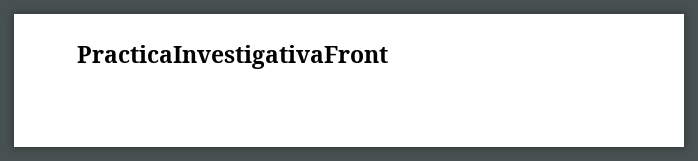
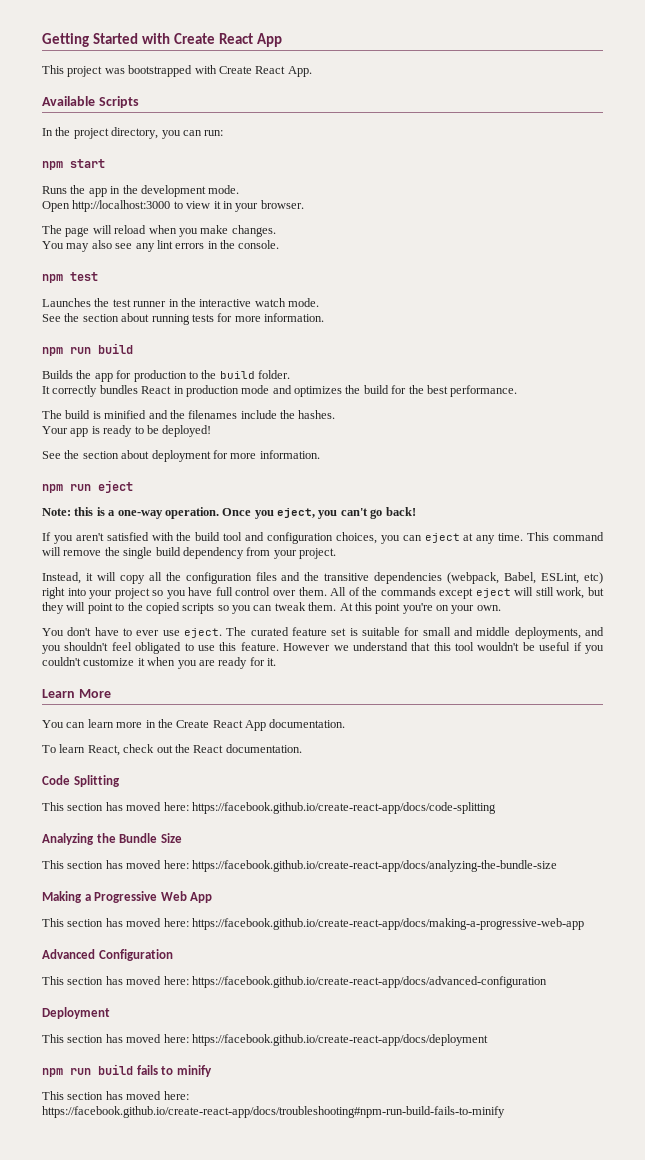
- PracticaInvestigativaFront
+ Getting Started with Create React App
+ This project was bootstrapped with Create React App.
+ Available Scripts
+ In the project directory, you can run:
+ npm start
+ Runs the app in the development mode.
+ Open http://localhost:3000 to view it in your browser.
+ The page will reload when you make changes.
+ You may also see any lint errors in the console.
+ npm test
+ Launches the test runner in the interactive watch mode.
+ See the section about running tests for more information.
+ npm run build
+ Builds the app for production to the build folder.
+ It correctly bundles React in production mode and optimizes the build for the best performance.
+ The build is minified and the filenames include the hashes.
+ Your app is ready to be deployed!
+ See the section about deployment for more information.
+ npm run eject
+ Note: this is a one-way operation. Once you eject, you can't go back!
+ If you aren't satisfied with the build tool and configuration choices, you can eject at any time. This command will remove the single build dependency from your project.
+ Instead, it will copy all the configuration files and the transitive dependencies (webpack, Babel, ESLint, etc) right into your project so you have full control over them. All of the commands except eject will still work, but they will point to the copied scripts so you can tweak them. At this point you're on your own.
+ You don't have to ever use eject. The curated feature set is suitable for small and middle deployments, and you shouldn't feel obligated to use this feature. However we understand that this tool wouldn't be useful if you couldn't customize it when you are ready for it.
+ Learn More
+ You can learn more in the Create React App documentation.
+ To learn React, check out the React documentation.
+ Code Splitting
+ This section has moved here: https://facebook.github.io/create-react-app/docs/code-splitting
+ Analyzing the Bundle Size
+ This section has moved here: https://facebook.github.io/create-react-app/docs/analyzing-the-bundle-size
+ Making a Progressive Web App
+ This section has moved here: https://facebook.github.io/create-react-app/docs/making-a-progressive-web-app
+ Advanced Configuration
+ This section has moved here: https://facebook.github.io/create-react-app/docs/advanced-configuration
+ Deployment
+ This section has moved here: https://facebook.github.io/create-react-app/docs/deployment
+ npm run build fails to minify
+ This section has moved here: https://facebook.github.io/create-react-app/docs/troubleshooting#npm-run-build-fails-to-minify

